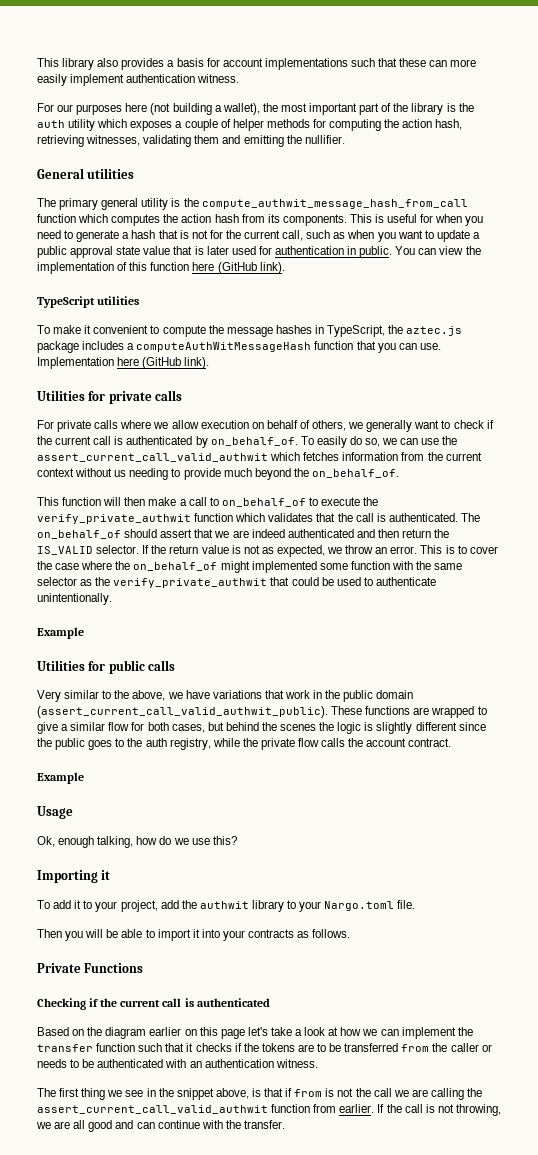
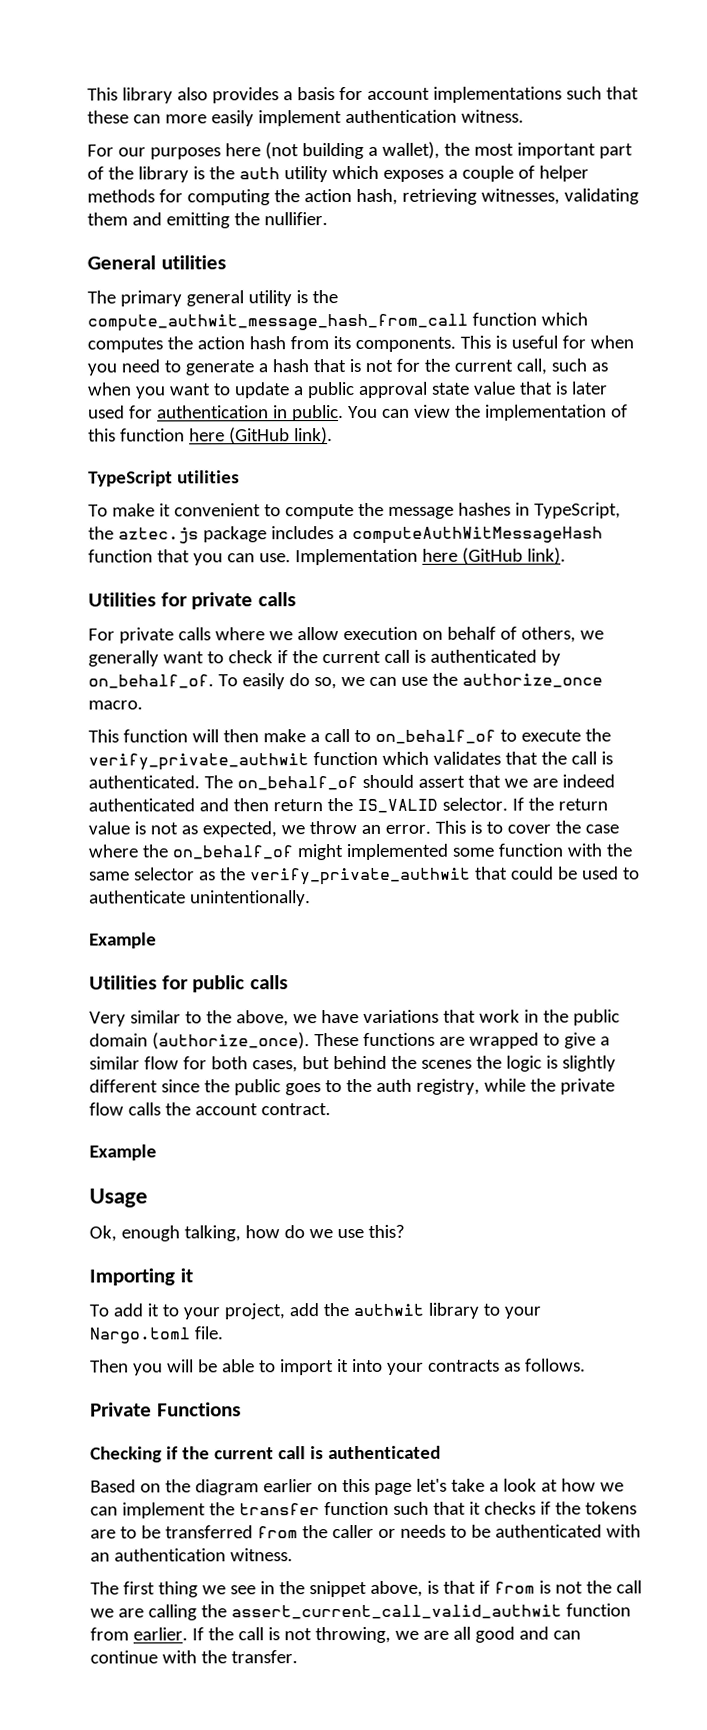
- To easily do so, we can use the assert_current_call_valid_authwit which fetches information from the current context without us needing to provide much beyond the on_behalf_of.
+ To easily do so, we can use the authorize_once macro.
- Very similar to the above, we have variations that work in the public domain (assert_current_call_valid_authwit_public).
+ Very similar to the above, we have variations that work in the public domain (authorize_once).

